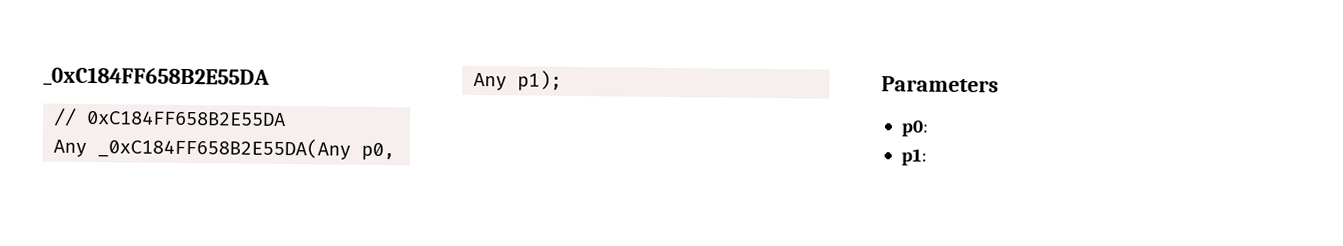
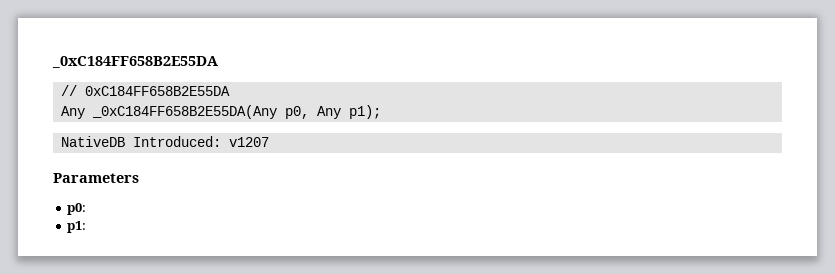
+ NativeDB Introduced: v1207

